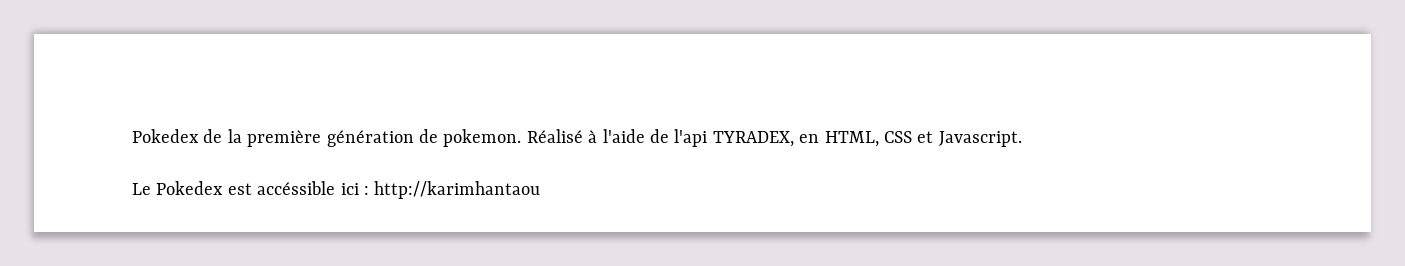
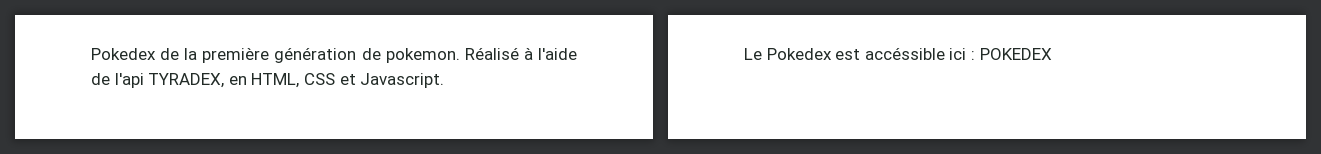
- Le Pokedex est accéssible ici : http://karimhantaou
+ Le Pokedex est accéssible ici : POKEDEX

